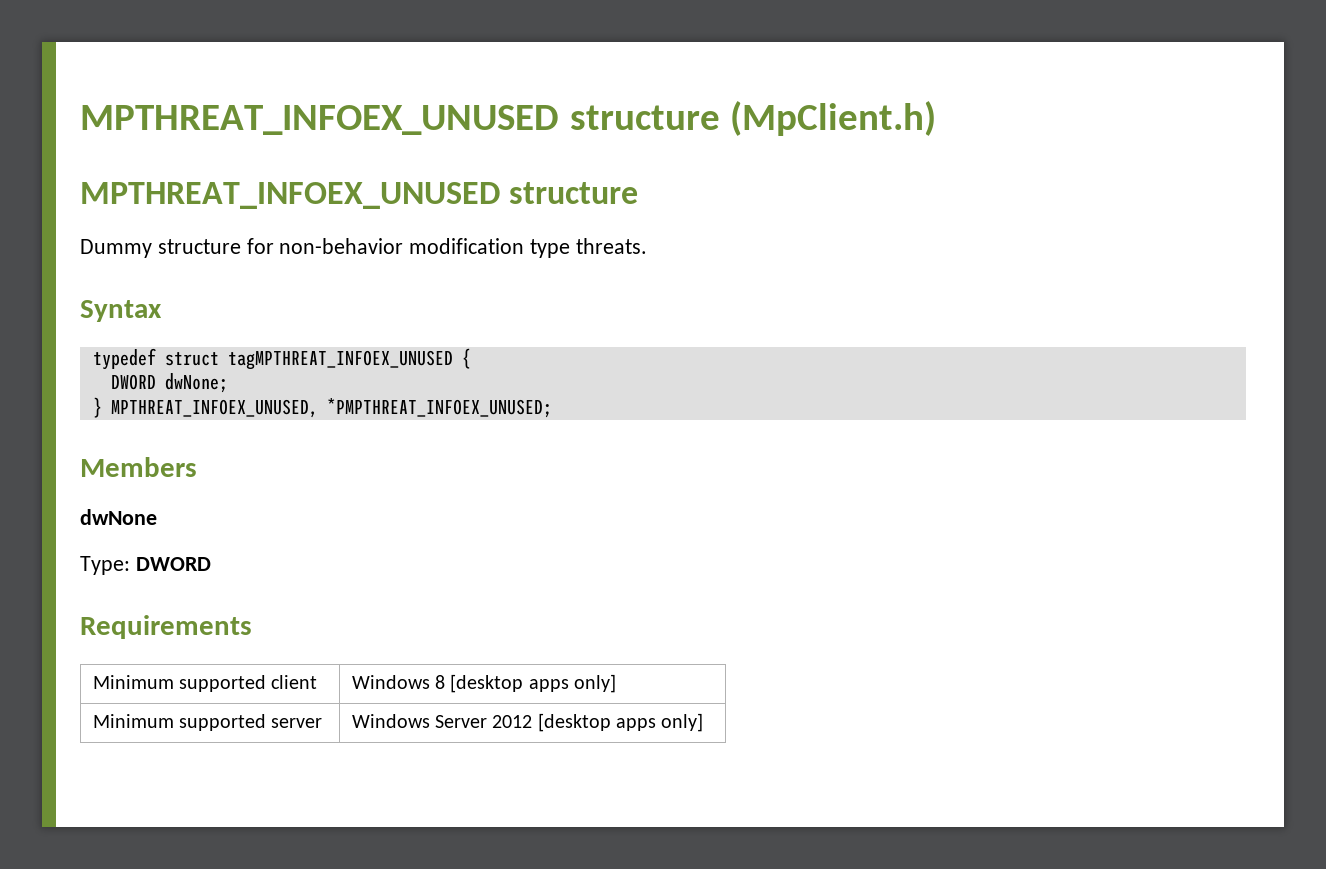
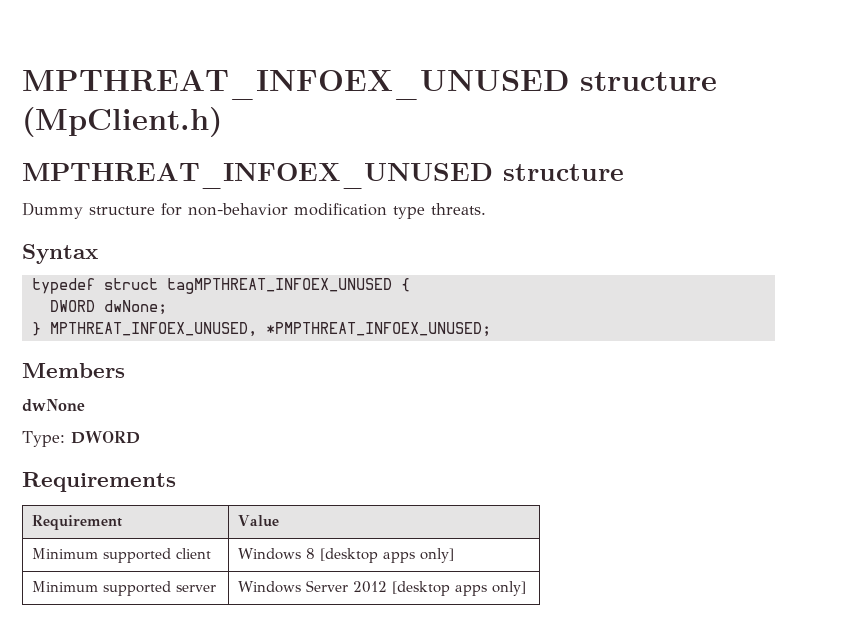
+ Requirement | Value

